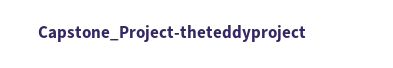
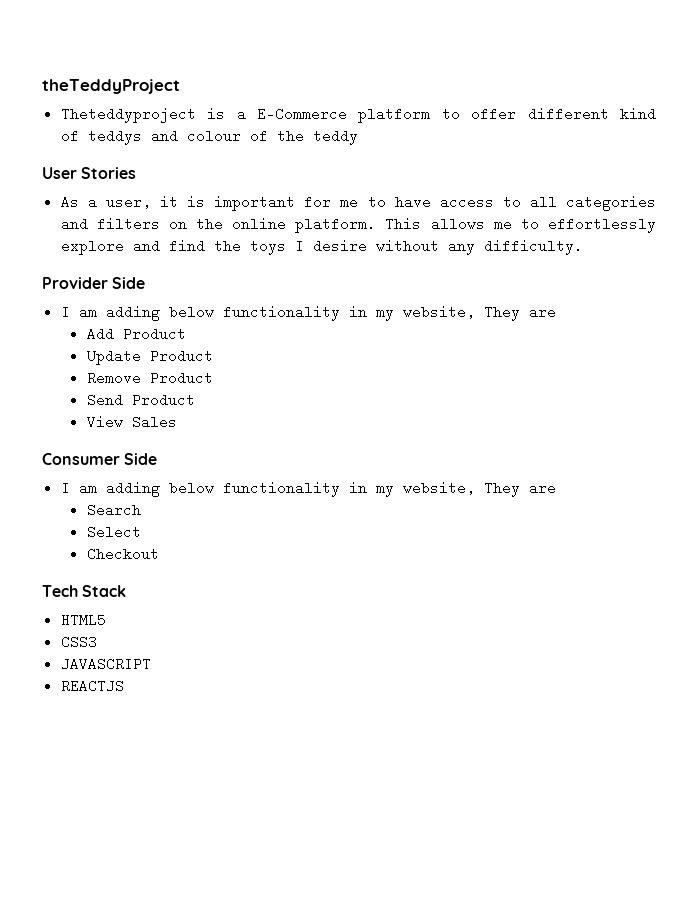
- Capstone_Project-theteddyproject
+ theTeddyProject
+ Theteddyproject is a E-Commerce platform to offer different kind of teddys and colour of the teddy
+ User Stories
+ As a user, it is important for me to have access to all categories and filters on the online platform. This allows me to effortlessly explore and find the toys I desire without any difficulty.
+ Provider Side
+ I am adding below functionality in my website, They are
+ Add Product
+ Update Product
+ Remove Product
+ Send Product
+ View Sales
+ Consumer Side
+ I am adding below functionality in my website, They are
+ Search
+ Select
+ Checkout
+ Tech Stack
+ HTML5
+ CSS3
+ JAVASCRIPT
+ REACTJS

